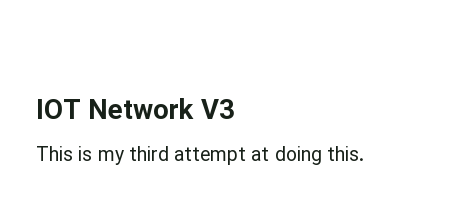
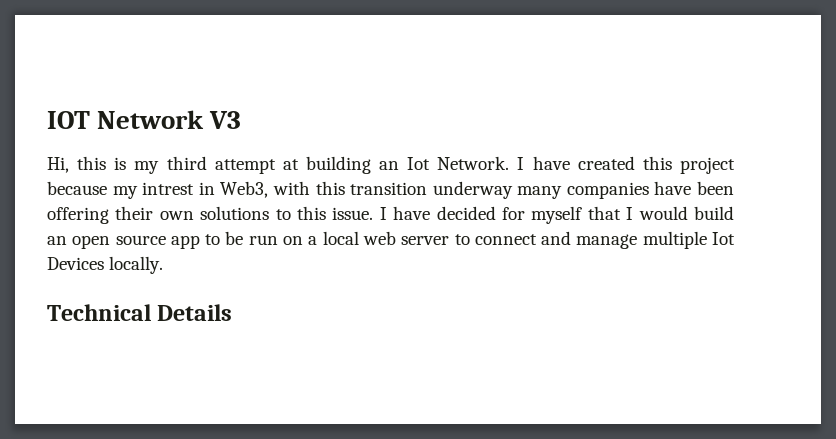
- This is my third attempt at doing this.
+ Hi, this is my third attempt at building an Iot Network. I have created this project because my intrest in Web3, with this transition underway many companies have been offering their own solutions to this issue. I have decided for myself that I would build an open source app to be run on a local web server to connect and manage multiple Iot Devices locally.
+ Technical Details

